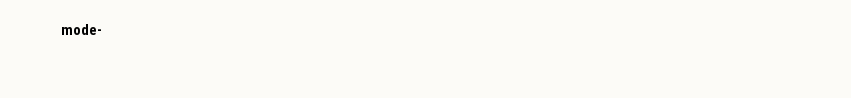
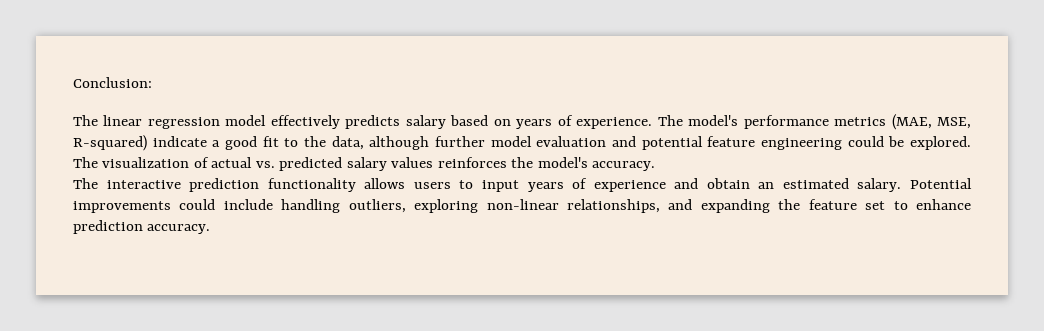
- mode-
+ Conclusion:
+ The linear regression model effectively predicts salary based on years of experience. The model's performance metrics (MAE, MSE, R-squared) indicate a good fit to the data, although further model evaluation and potential feature engineering could be explored. The visualization of actual vs. predicted salary values reinforces the model's accuracy.
+ The interactive prediction functionality allows users to input years of experience and obtain an estimated salary. Potential improvements could include handling outliers, exploring non-linear relationships, and expanding the feature set to enhance prediction accuracy.

